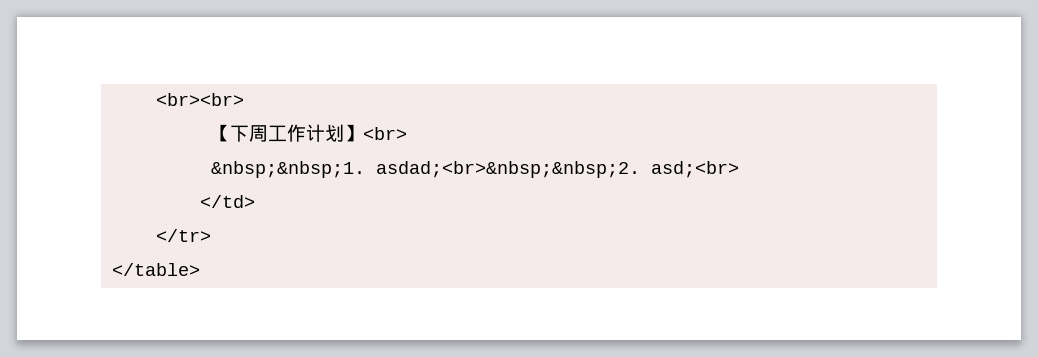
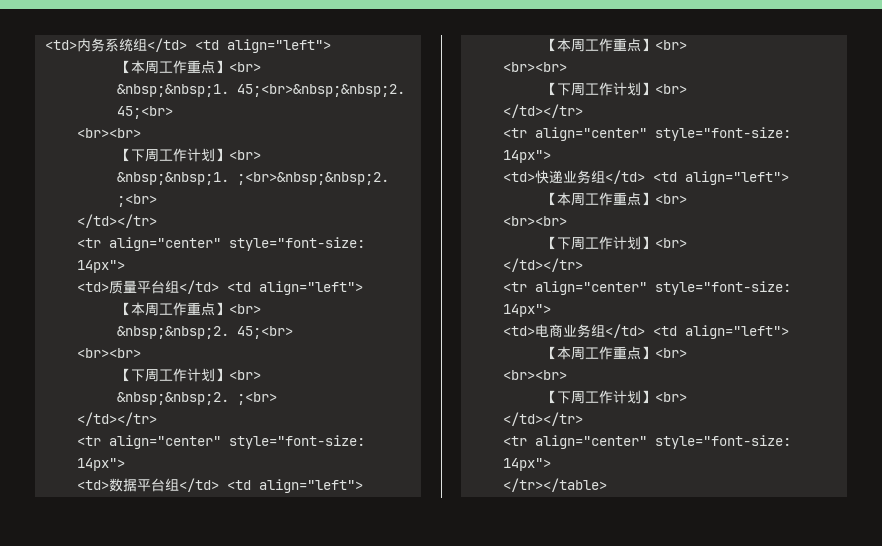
+ <td>内务系统组</td> <td align="left">
+ 【本周工作重点】<br>
+ &nbsp;&nbsp;1. 45;<br>&nbsp;&nbsp;2. 45;<br>
- &nbsp;&nbsp;1. asdad;<br>&nbsp;&nbsp;2. asd;<br>
- </td>
- </tr>
- </table>
+ &nbsp;&nbsp;1. ;<br>&nbsp;&nbsp;2. ;<br>
+ </td></tr>
+ <tr align="center" style="font-size: 14px">
+ <td>质量平台组</td> <td align="left">
+ 【本周工作重点】<br>
+ &nbsp;&nbsp;2. 45;<br>
+ <br><br>
+ 【下周工作计划】<br>
+ &nbsp;&nbsp;2. ;<br>
+ </td></tr>
+ <tr align="center" style="font-size: 14px">
+ <td>数据平台组</td> <td align="left">
+ 【本周工作重点】<br>
+ <br><br>
+ 【下周工作计划】<br>
+ </td></tr>
+ <tr align="center" style="font-size: 14px">
+ <td>快递业务组</td> <td align="left">
+ 【本周工作重点】<br>
+ <br><br>
+ 【下周工作计划】<br>
+ </td></tr>
+ <tr align="center" style="font-size: 14px">
+ <td>电商业务组</td> <td align="left">
+ 【本周工作重点】<br>
+ <br><br>
+ 【下周工作计划】<br>
+ </td></tr>
+ <tr align="center" style="font-size: 14px">
+ </tr></table>

